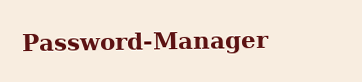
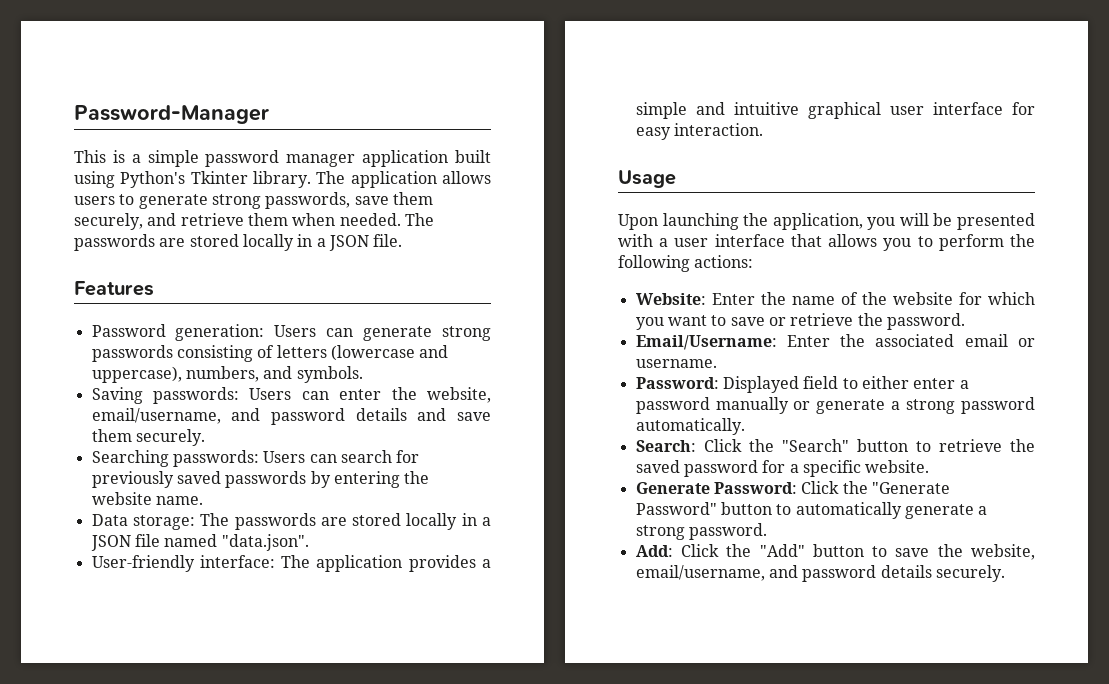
+ This is a simple password manager application built using Python's Tkinter library. The application allows users to generate strong passwords, save them securely, and retrieve them when needed. The passwords are stored locally in a JSON file.
+ Features
+ Password generation: Users can generate strong passwords consisting of letters (lowercase and uppercase), numbers, and symbols.
+ Saving passwords: Users can enter the website, email/username, and password details and save them securely.
+ Searching passwords: Users can search for previously saved passwords by entering the website name.
+ Data storage: The passwords are stored locally in a JSON file named "data.json".
+ User-friendly interface: The application provides a simple and intuitive graphical user interface for easy interaction.
+ Usage
+ Upon launching the application, you will be presented with a user interface that allows you to perform the following actions:
+ Website: Enter the name of the website for which you want to save or retrieve the password.
+ Email/Username: Enter the associated email or username.
+ Password: Displayed field to either enter a password manually or generate a strong password automatically.
+ Search: Click the "Search" button to retrieve the saved password for a specific website.
+ Generate Password: Click the "Generate Password" button to automatically generate a strong password.
+ Add: Click the "Add" button to save the website, email/username, and password details securely.

